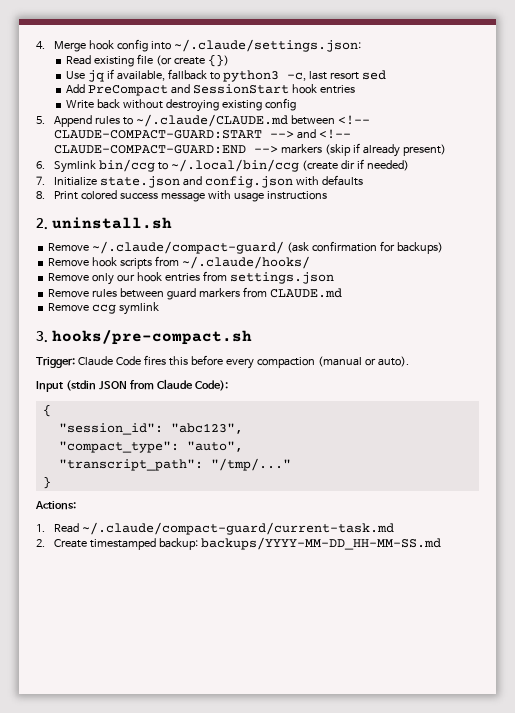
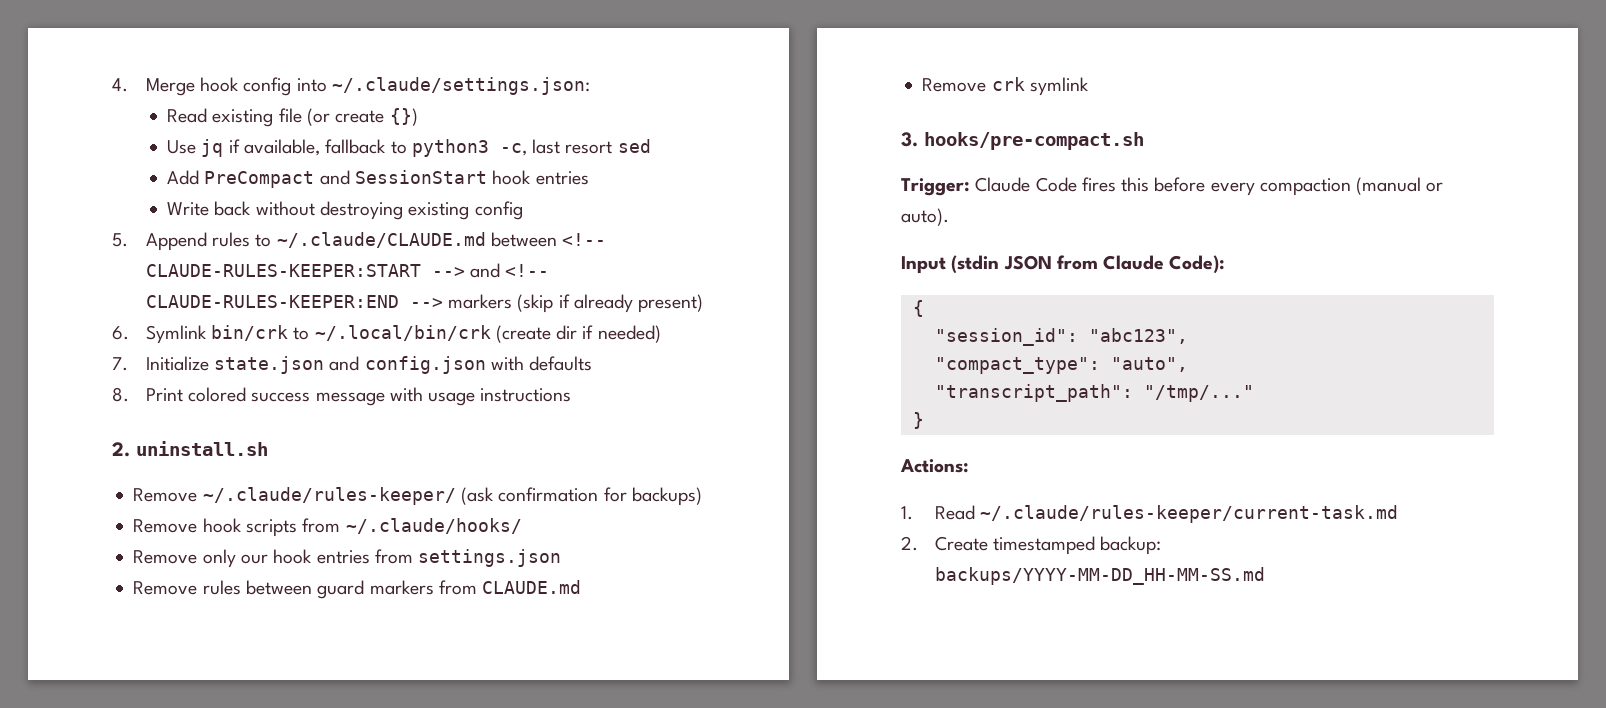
- 5. Append rules to ~/.claude/CLAUDE.md between <!-- CLAUDE-COMPACT-GUARD:START --> and <!-- CLAUDE-COMPACT-GUARD:END --> markers (skip if already present)
+ 5. Append rules to ~/.claude/CLAUDE.md between <!-- CLAUDE-RULES-KEEPER:START --> and <!-- CLAUDE-RULES-KEEPER:END --> markers (skip if already present)
- 6. Symlink bin/ccg to ~/.local/bin/ccg (create dir if needed)
+ 6. Symlink bin/crk to ~/.local/bin/crk (create dir if needed)
- Remove ~/.claude/compact-guard/ (ask confirmation for backups)
+ Remove ~/.claude/rules-keeper/ (ask confirmation for backups)
- Remove ccg symlink
+ Remove crk symlink
- 1. Read ~/.claude/compact-guard/current-task.md
+ 1. Read ~/.claude/rules-keeper/current-task.md

